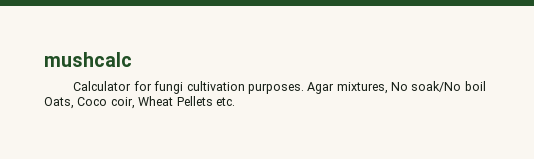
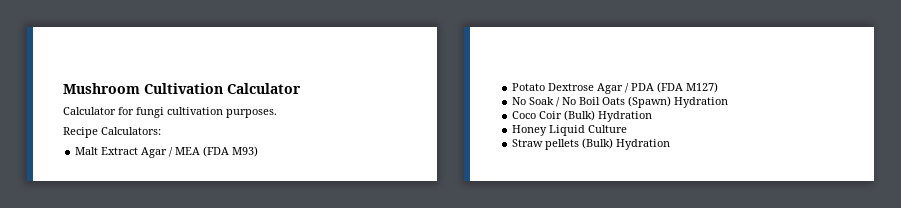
- mushcalc
+ Mushroom Cultivation Calculator
- Calculator for fungi cultivation purposes. Agar mixtures, No soak/No boil Oats, Coco coir, Wheat Pellets etc.
+ Calculator for fungi cultivation purposes.
+ Recipe Calculators:
+ Malt Extract Agar / MEA (FDA M93)
+ Potato Dextrose Agar / PDA (FDA M127)
+ No Soak / No Boil Oats (Spawn) Hydration
+ Coco Coir (Bulk) Hydration
+ Honey Liquid Culture
+ Straw pellets (Bulk) Hydration

